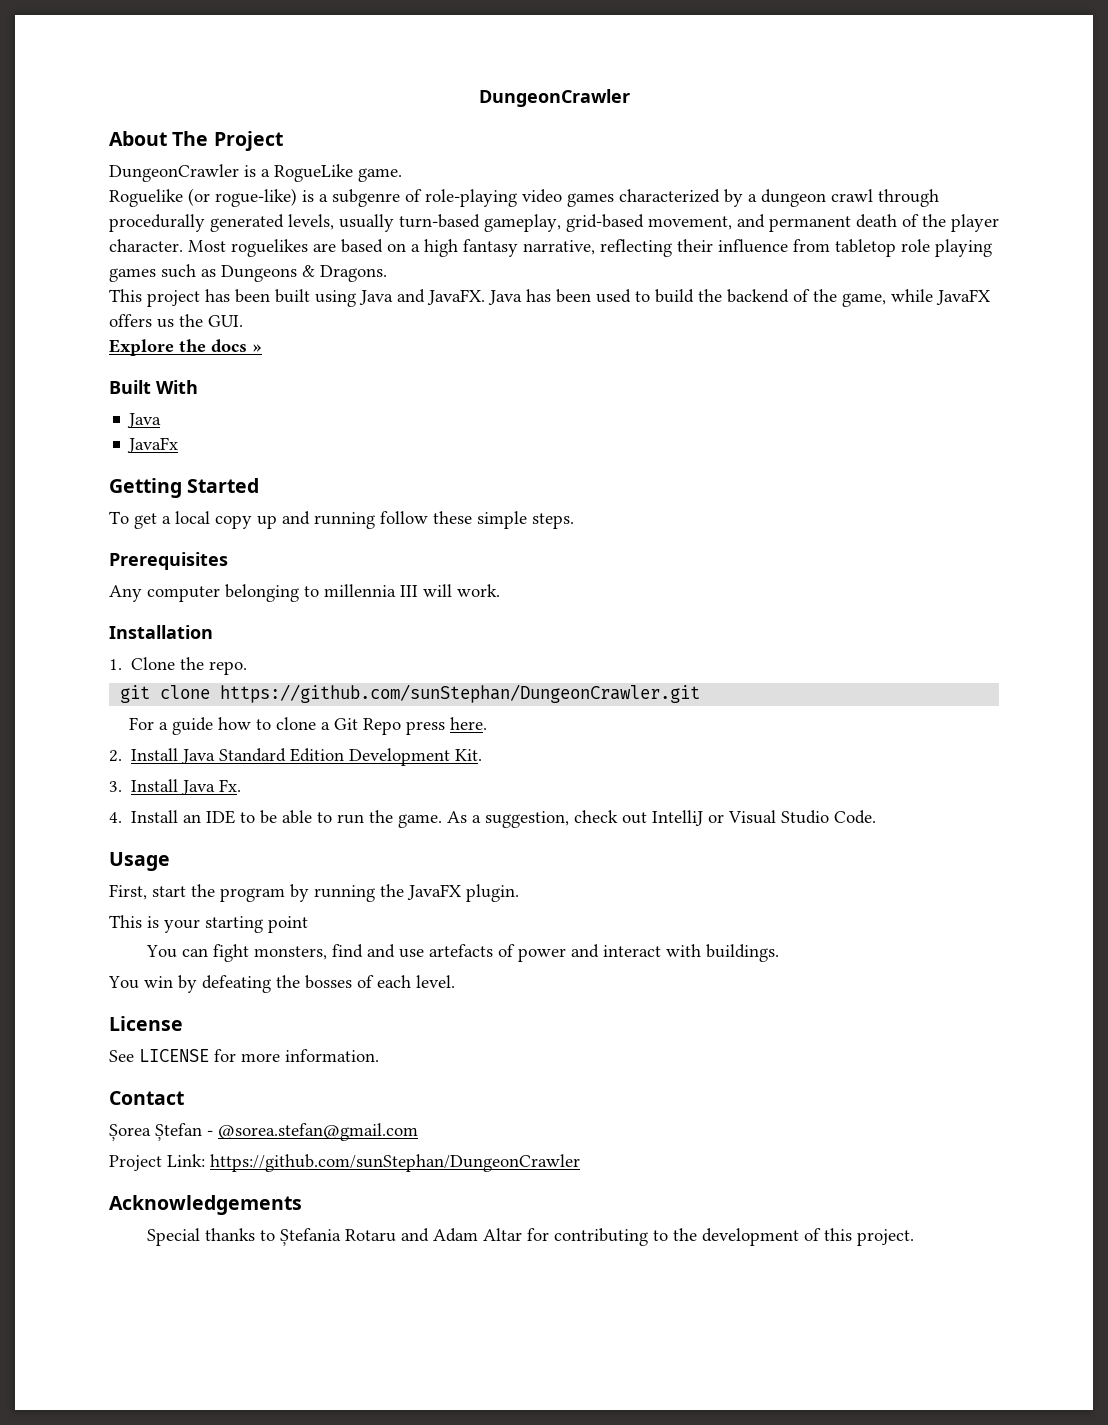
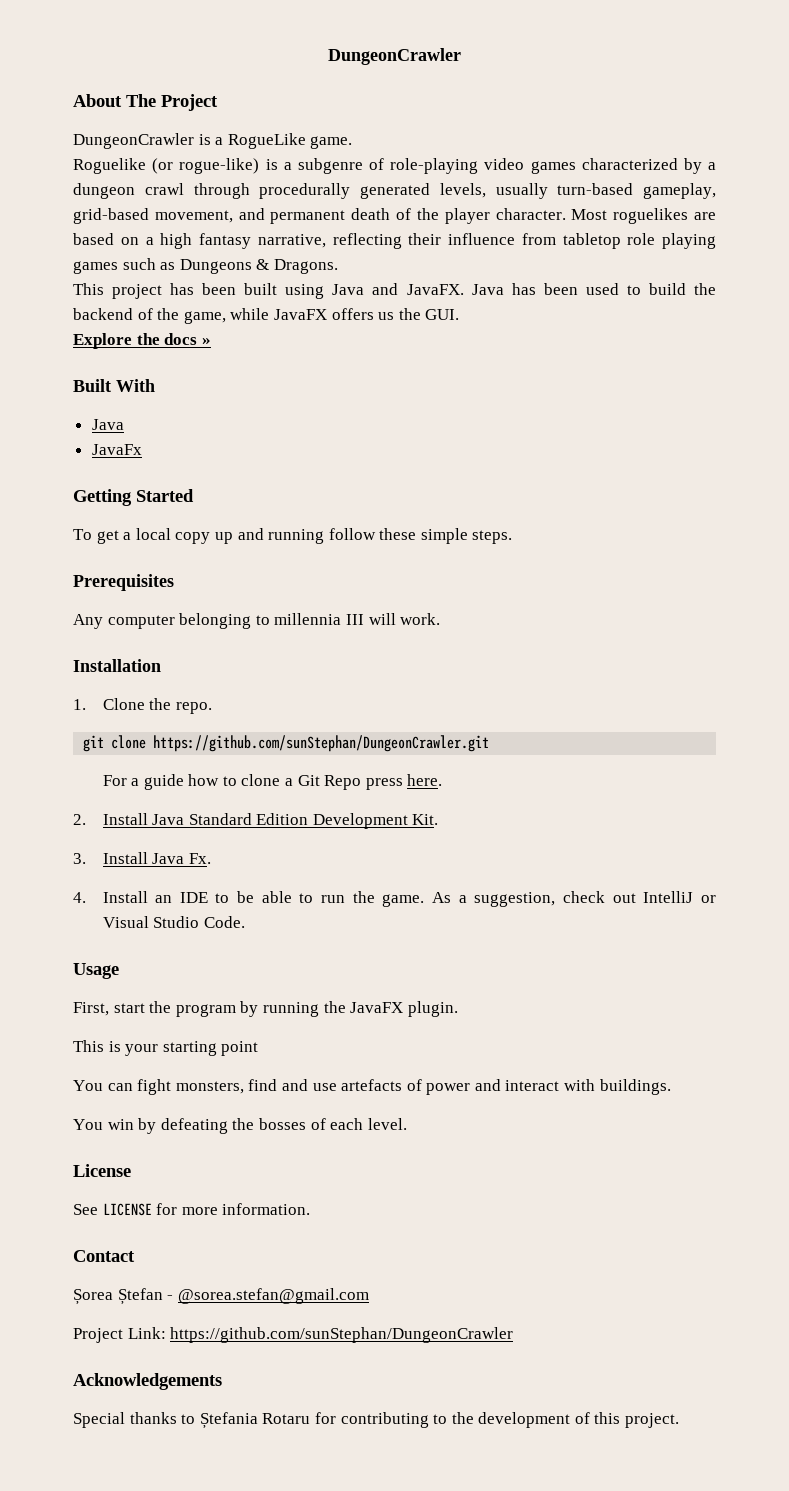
- Special thanks to Ștefania Rotaru and Adam Altar for contributing to the development of this project.
+ Special thanks to Ștefania Rotaru for contributing to the development of this project.

